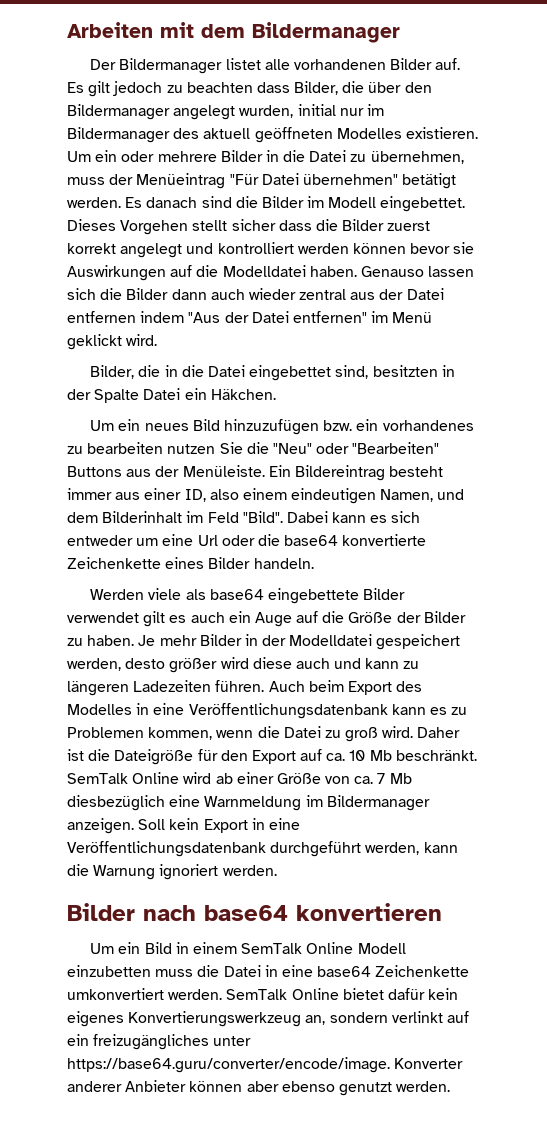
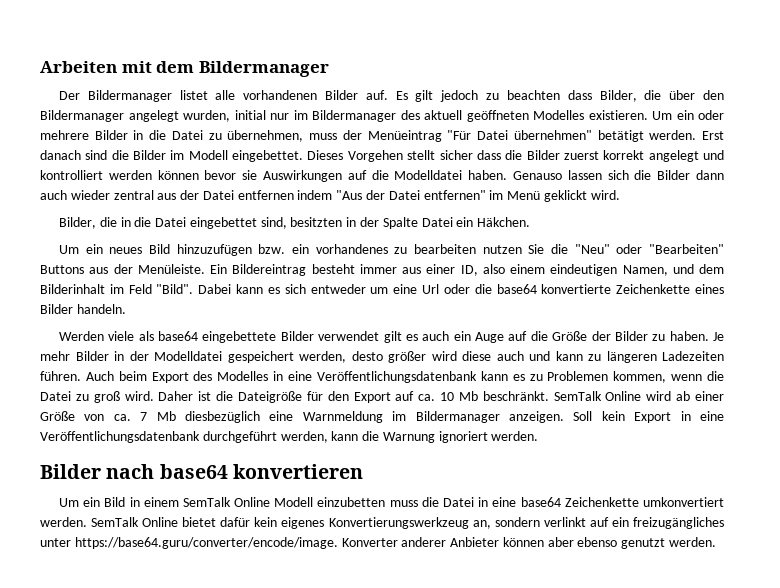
- Es danach sind die Bilder im Modell eingebettet.
+ Erst danach sind die Bilder im Modell eingebettet.

